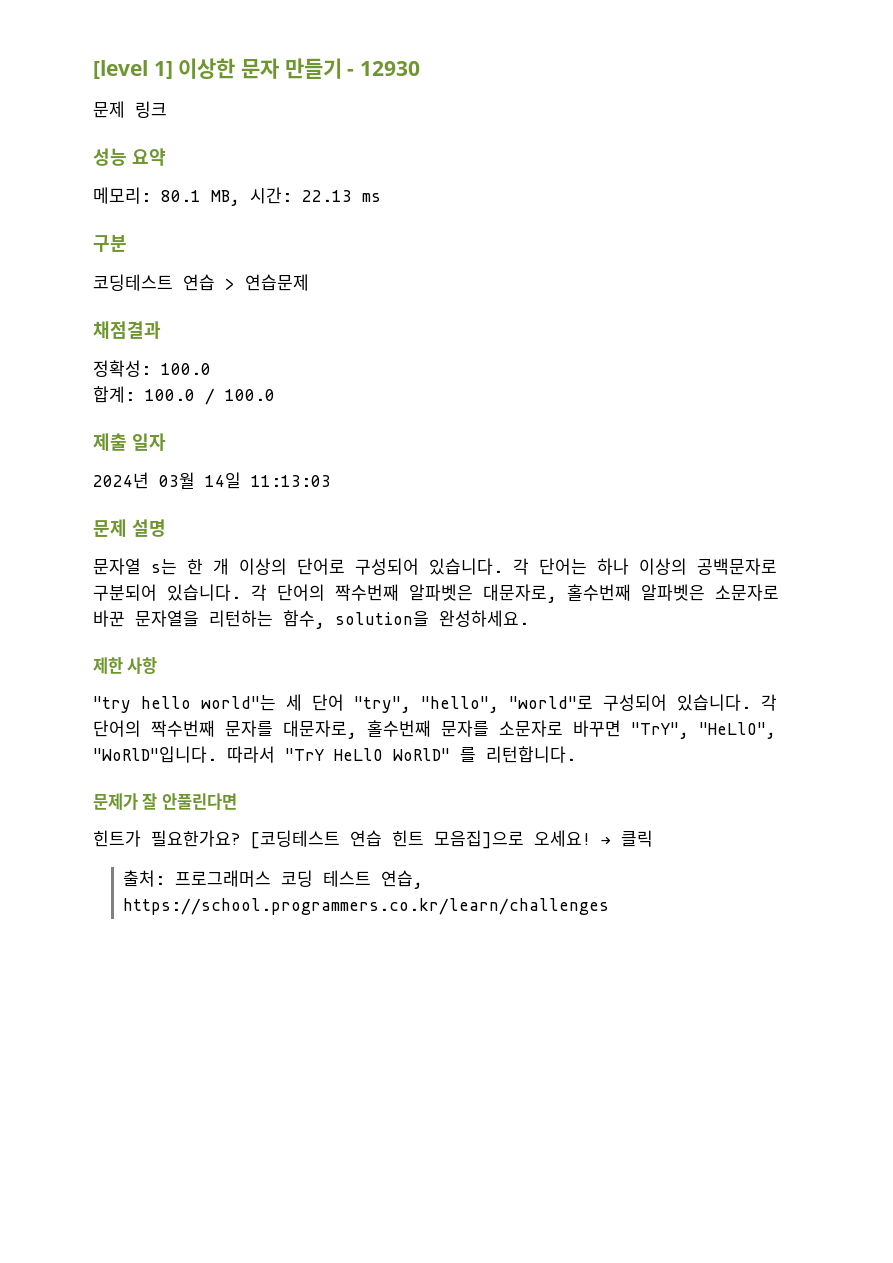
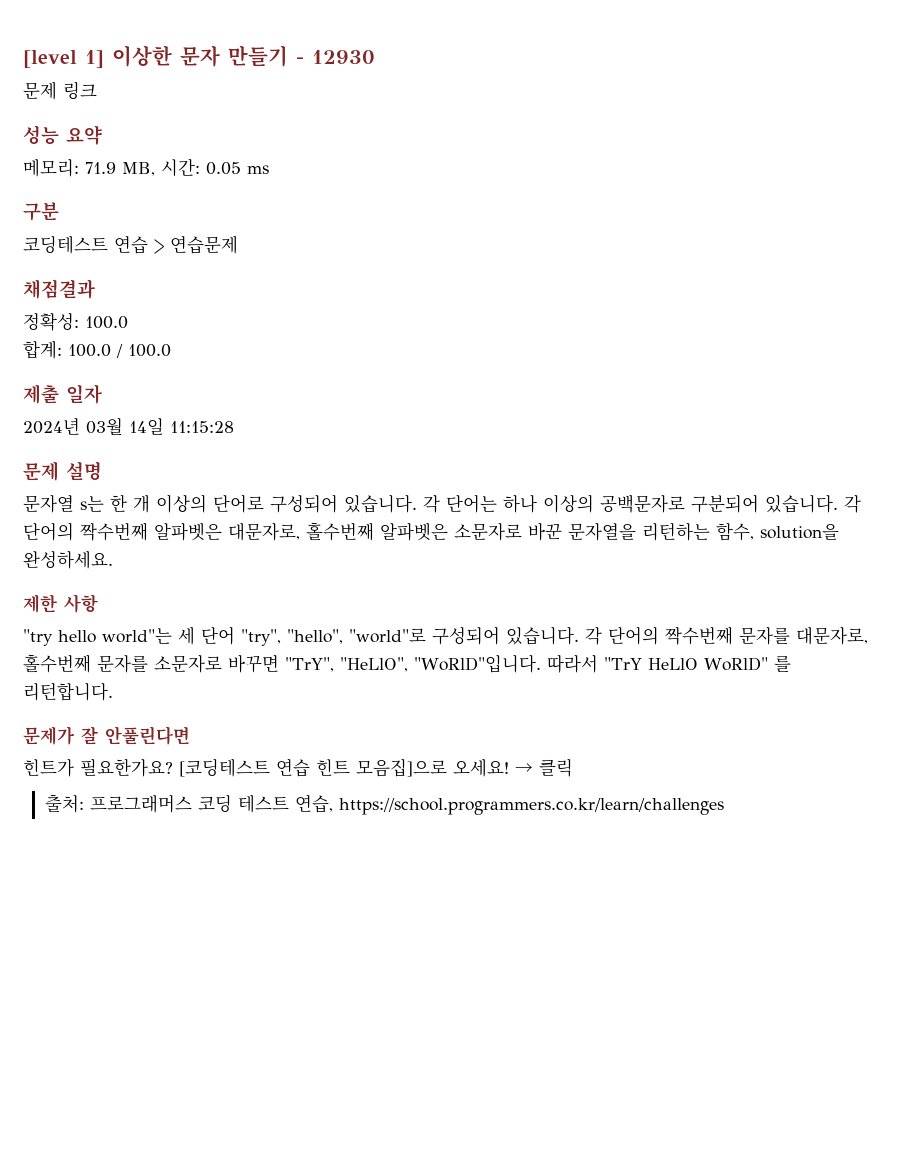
- 메모리: 80.1 MB, 시간: 22.13 ms
+ 메모리: 71.9 MB, 시간: 0.05 ms
- 2024년 03월 14일 11:13:03
+ 2024년 03월 14일 11:15:28

